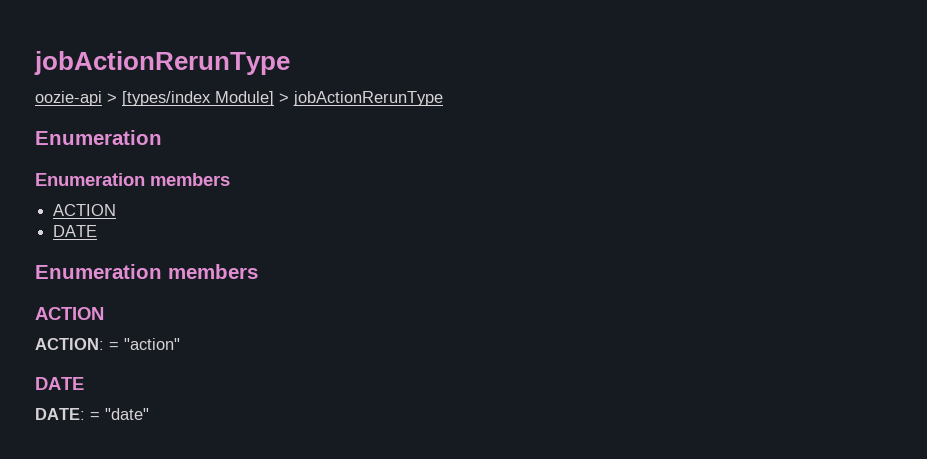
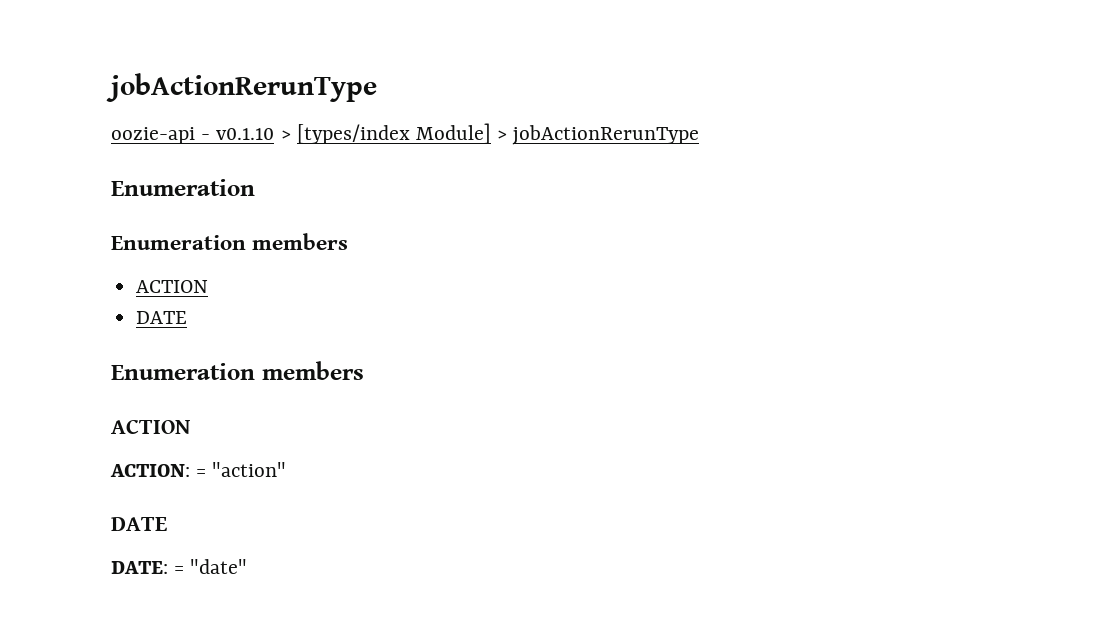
- oozie-api > [types/index Module] > jobActionRerunType
+ oozie-api - v0.1.10 > [types/index Module] > jobActionRerunType

